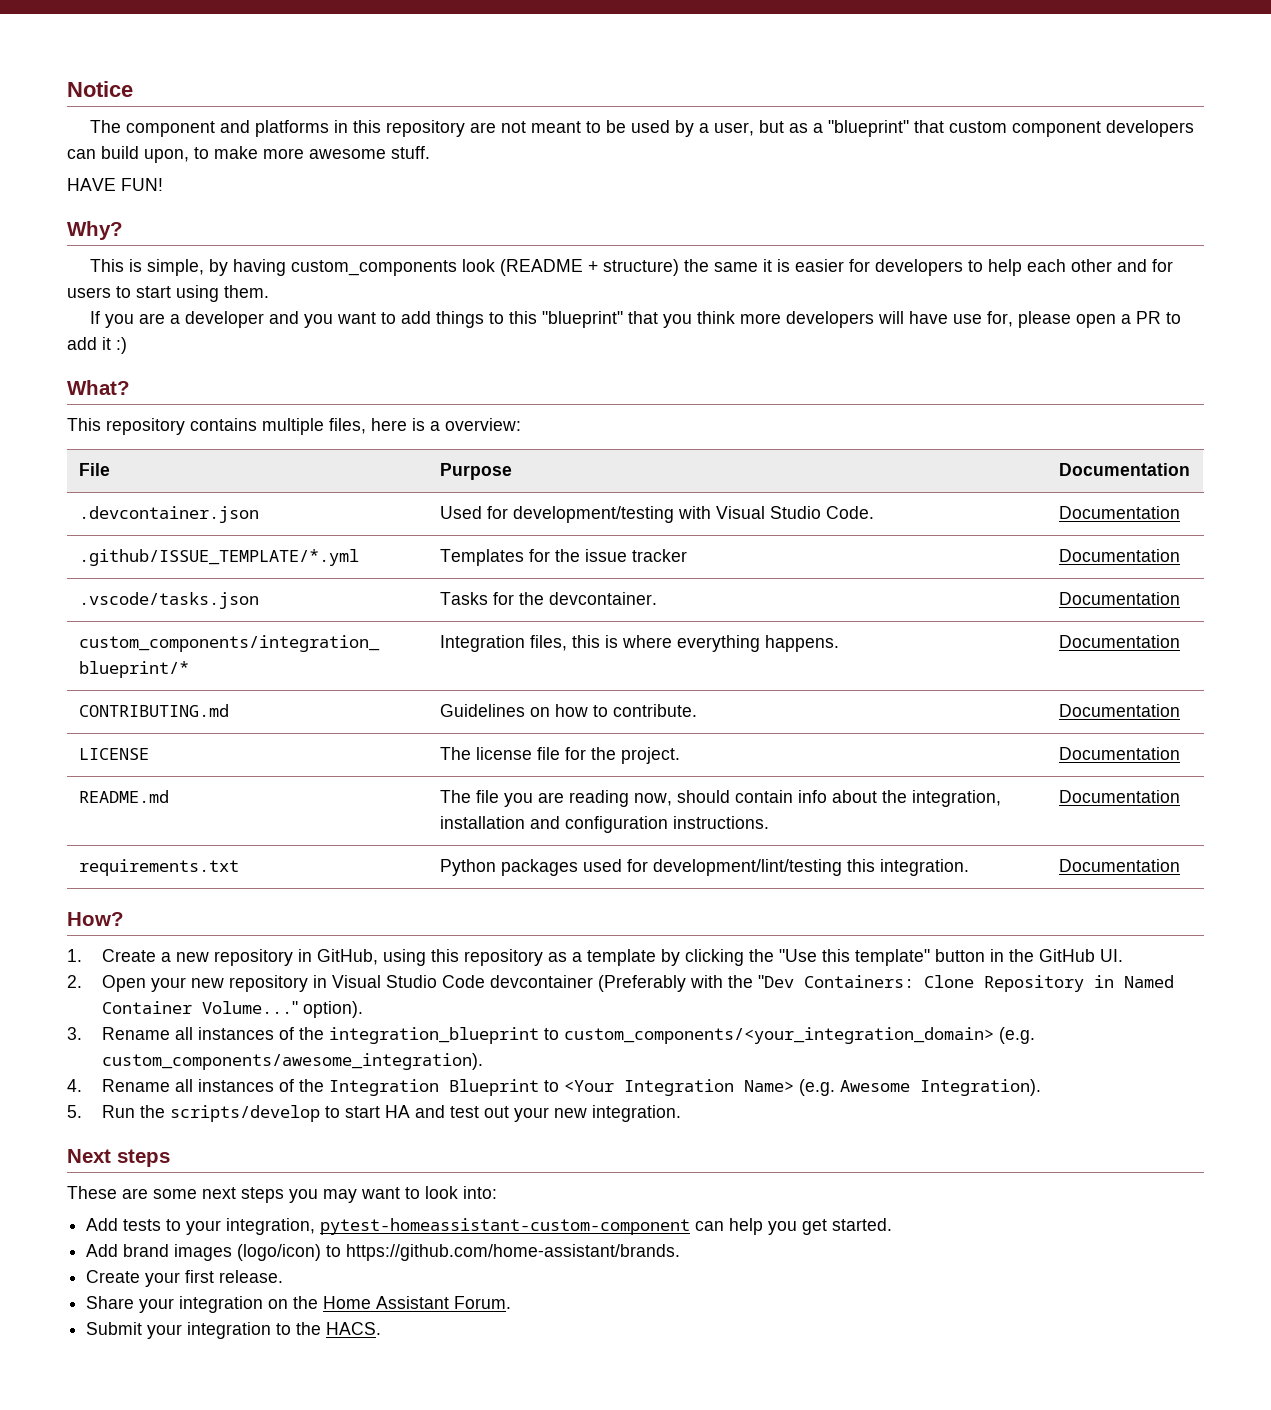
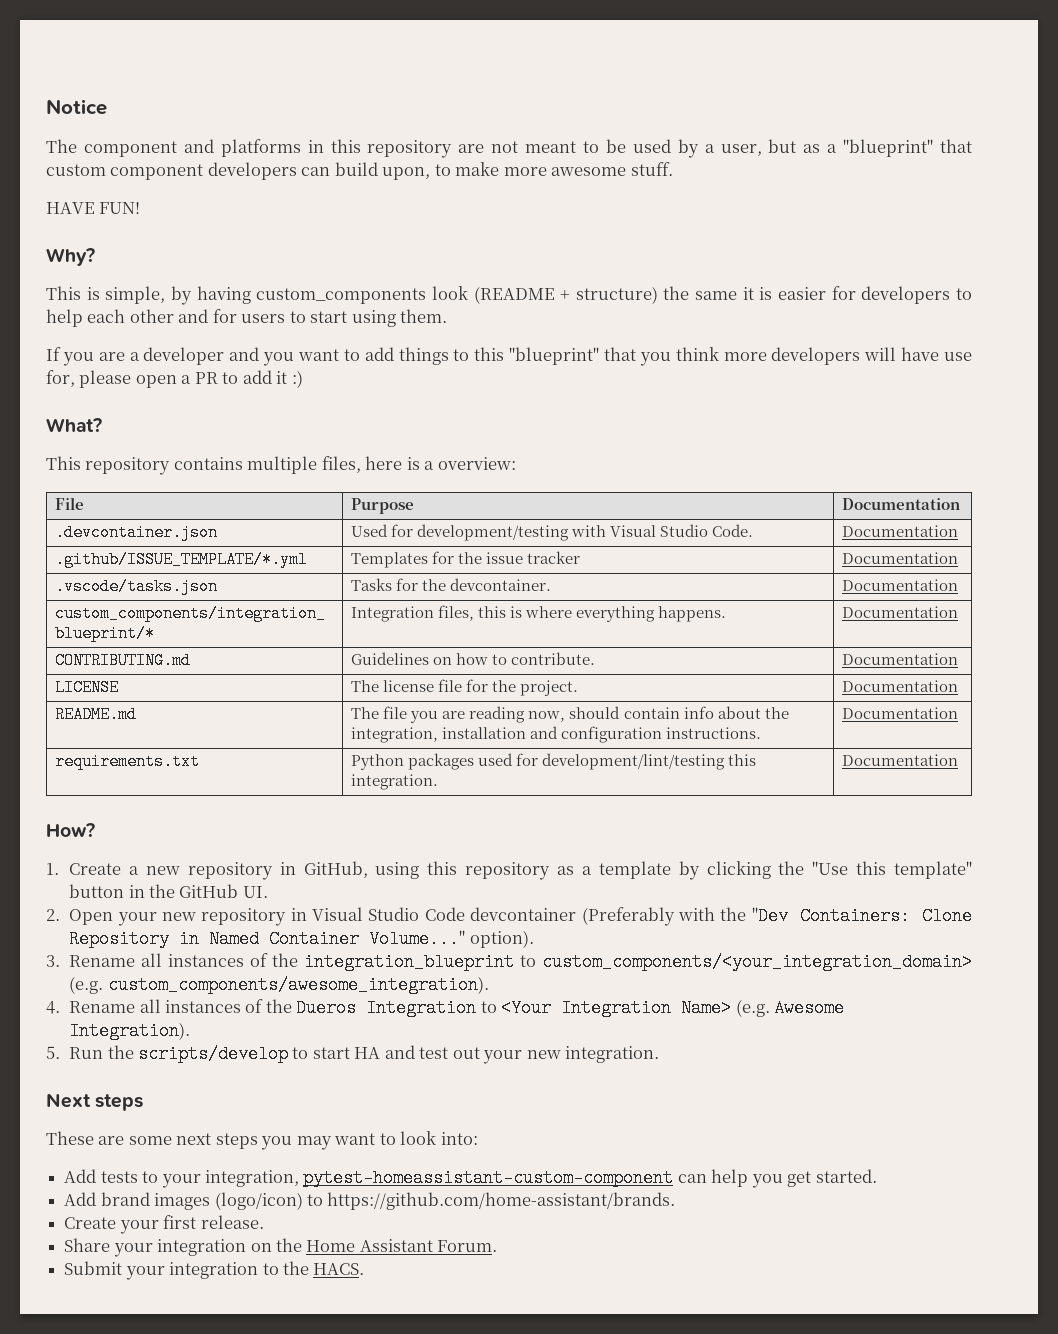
- 4. Rename all instances of the Integration Blueprint to <Your Integration Name> (e.g. Awesome Integration).
+ 4. Rename all instances of the Dueros Integration to <Your Integration Name> (e.g. Awesome Integration).

